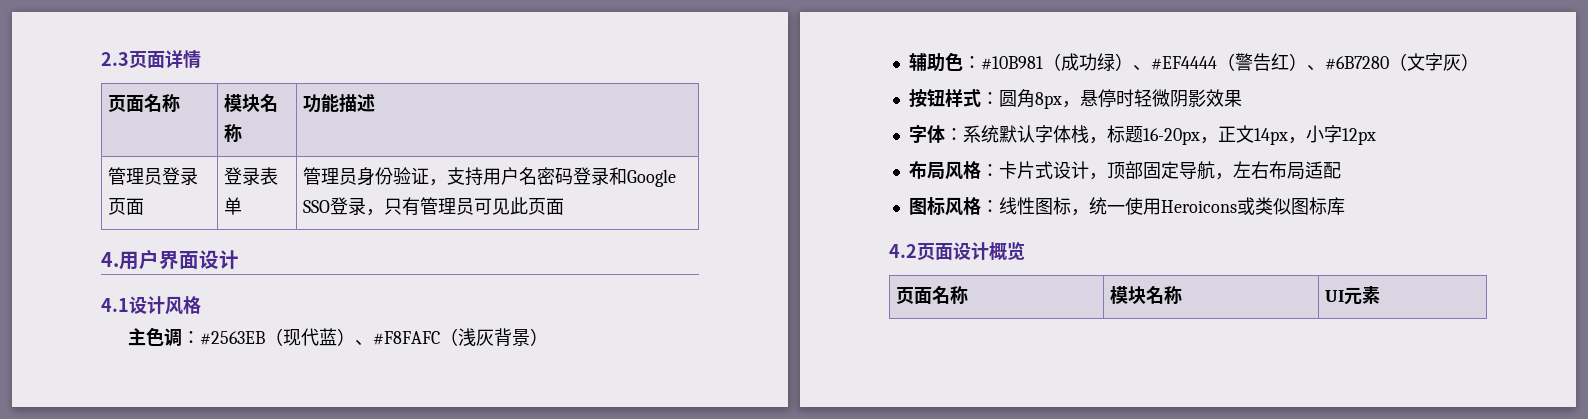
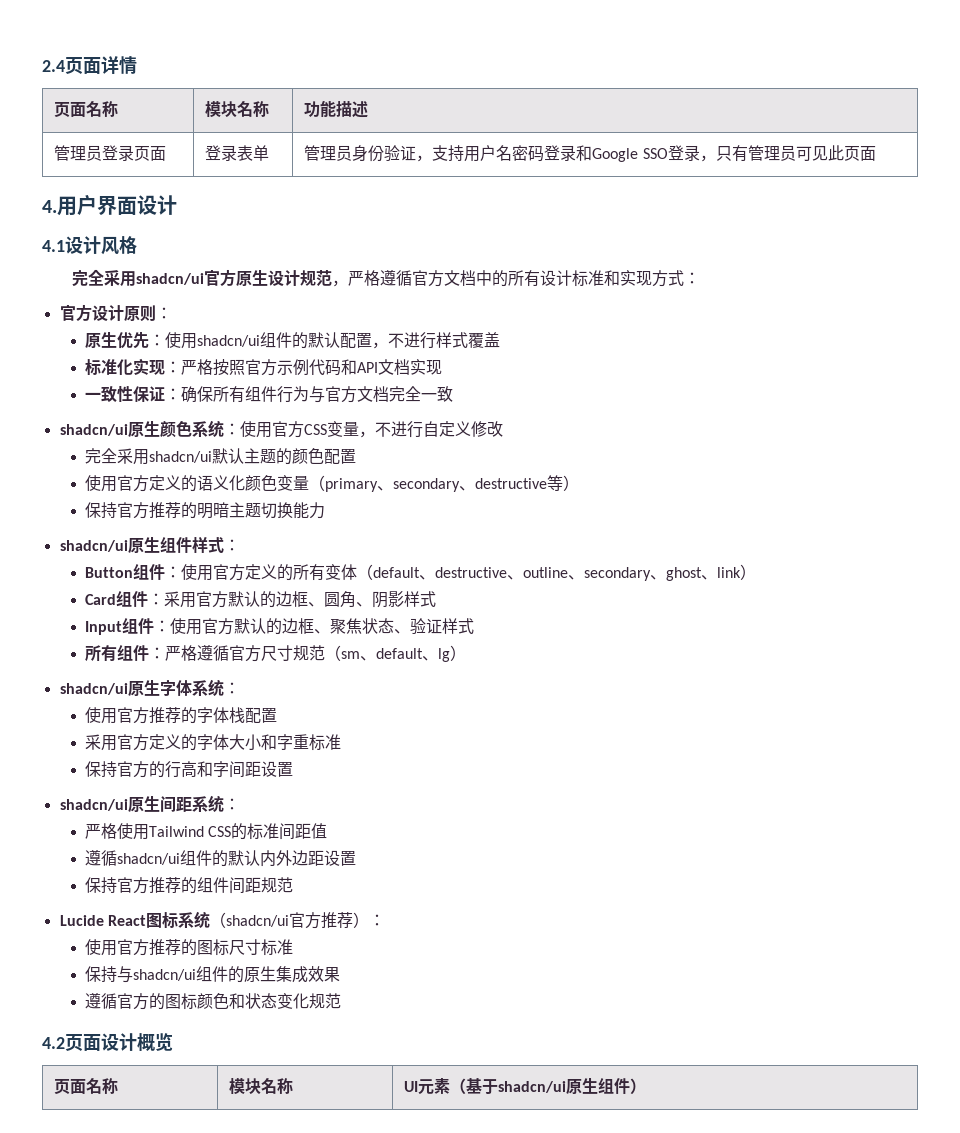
- 2.3页面详情
+ 2.4页面详情
- 主色调：#2563EB（现代蓝）、#F8FAFC（浅灰背景）
- 辅助色：#10B981（成功绿）、#EF4444（警告红）、#6B7280（文字灰）
- 按钮样式：圆角8px，悬停时轻微阴影效果
- 字体：系统默认字体栈，标题16-20px，正文14px，小字12px
- 布局风格：卡片式设计，顶部固定导航，左右布局适配
- 图标风格：线性图标，统一使用Heroicons或类似图标库
+ 完全采用shadcn/ui官方原生设计规范，严格遵循官方文档中的所有设计标准和实现方式：
+ 官方设计原则：
+ 原生优先：使用shadcn/ui组件的默认配置，不进行样式覆盖
+ 标准化实现：严格按照官方示例代码和API文档实现
+ 一致性保证：确保所有组件行为与官方文档完全一致
+ shadcn/ui原生颜色系统：使用官方CSS变量，不进行自定义修改
+ 完全采用shadcn/ui默认主题的颜色配置
+ 使用官方定义的语义化颜色变量（primary、secondary、destructive等）
+ 保持官方推荐的明暗主题切换能力
+ shadcn/ui原生组件样式：
+ Button组件：使用官方定义的所有变体（default、destructive、outline、secondary、ghost、link）
+ Card组件：采用官方默认的边框、圆角、阴影样式
+ Input组件：使用官方默认的边框、聚焦状态、验证样式
+ 所有组件：严格遵循官方尺寸规范（sm、default、lg）
+ shadcn/ui原生字体系统：
+ 使用官方推荐的字体栈配置
+ 采用官方定义的字体大小和字重标准
+ 保持官方的行高和字间距设置
+ shadcn/ui原生间距系统：
+ 严格使用Tailwind CSS的标准间距值
+ 遵循shadcn/ui组件的默认内外边距设置
+ 保持官方推荐的组件间距规范
+ Lucide React图标系统（shadcn/ui官方推荐）：
+ 使用官方推荐的图标尺寸标准
+ 保持与shadcn/ui组件的原生集成效果
+ 遵循官方的图标颜色和状态变化规范
- 页面名称 | 模块名称 | UI元素
+ 页面名称 | 模块名称 | UI元素（基于shadcn/ui原生组件）

